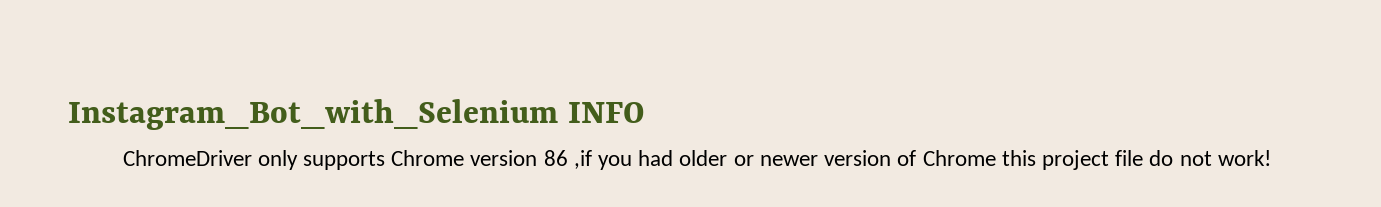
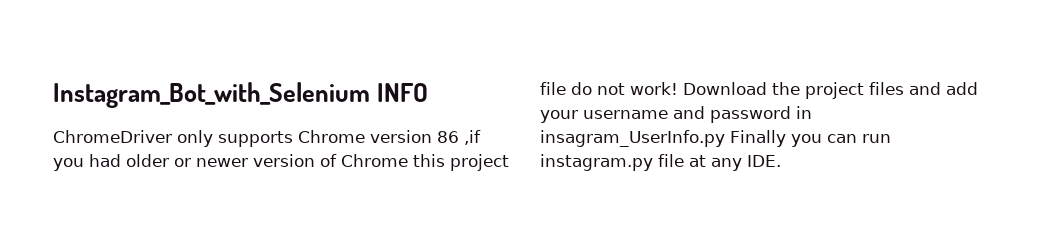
+ Download the project files and add your username and password in insagram_UserInfo.py Finally you can run instagram.py file at any IDE.

